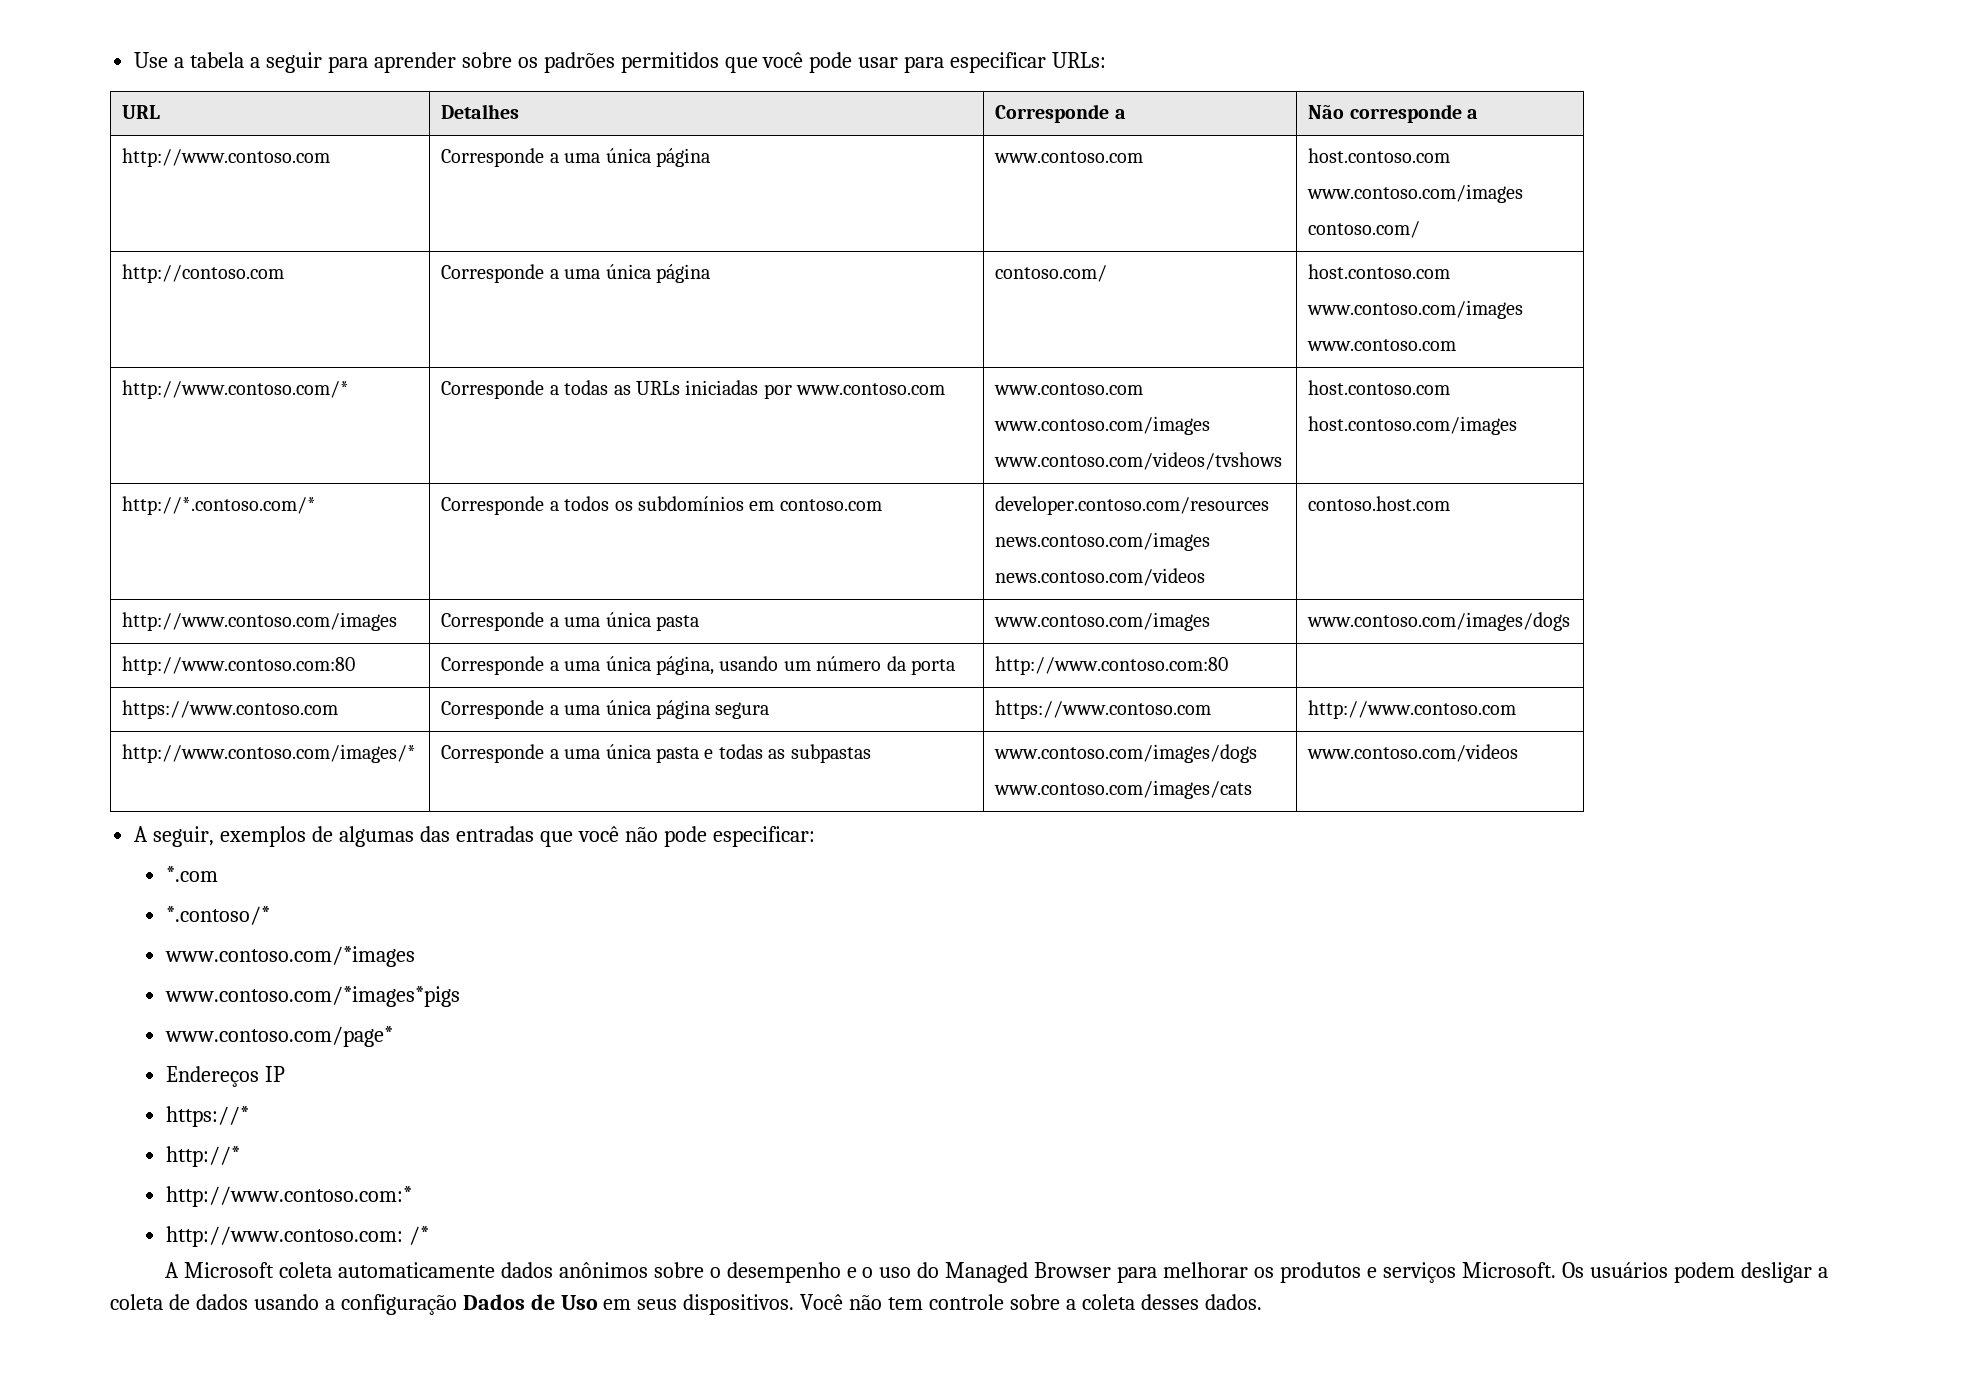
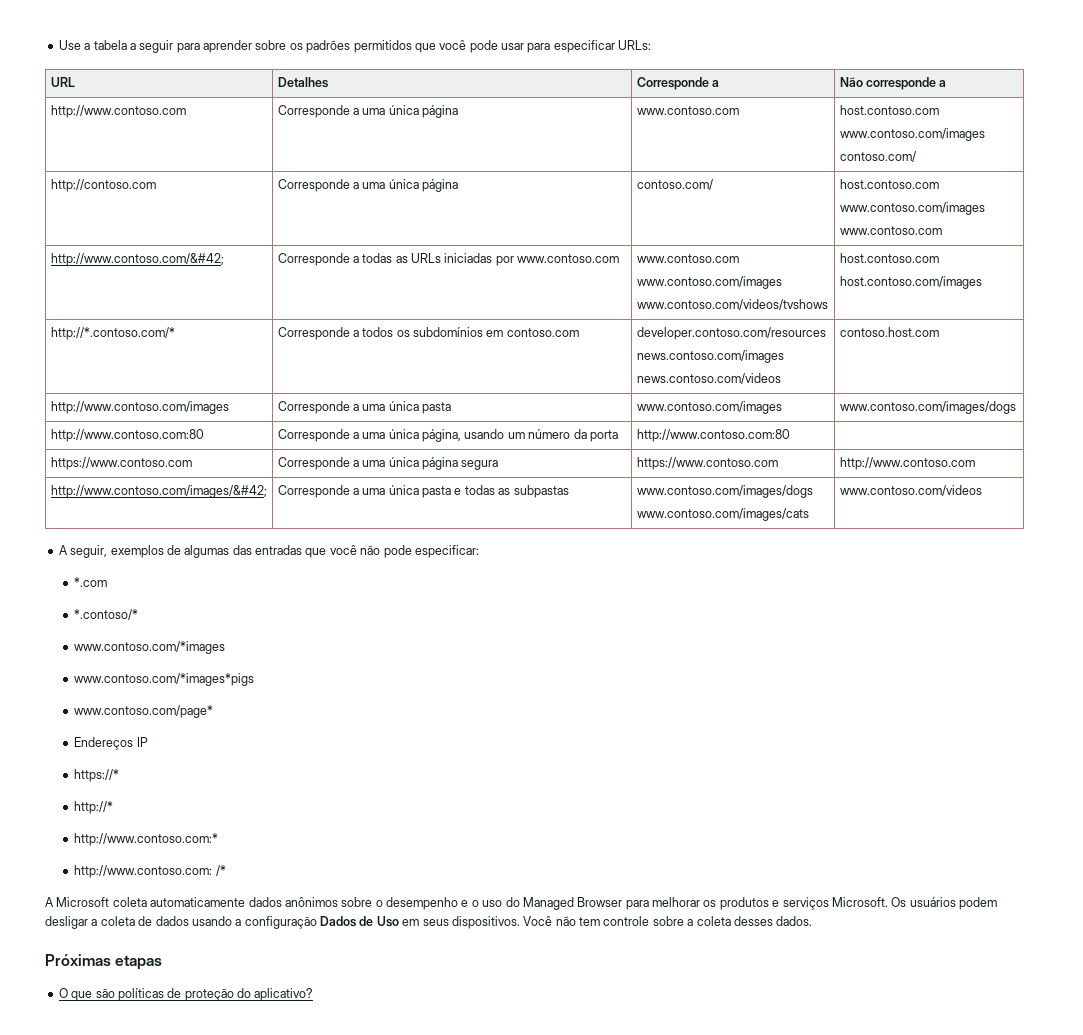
- http://www.contoso.com/* | Corresponde a todas as URLs iniciadas por www.contoso.com | www.contoso.com
+ http://www.contoso.com/&#42; | Corresponde a todas as URLs iniciadas por www.contoso.com | www.contoso.com
- http://www.contoso.com/images/* | Corresponde a uma única pasta e todas as subpastas | www.contoso.com/images/dogs
+ http://www.contoso.com/images/&#42; | Corresponde a uma única pasta e todas as subpastas | www.contoso.com/images/dogs
+ Próximas etapas
+ O que são políticas de proteção do aplicativo?

